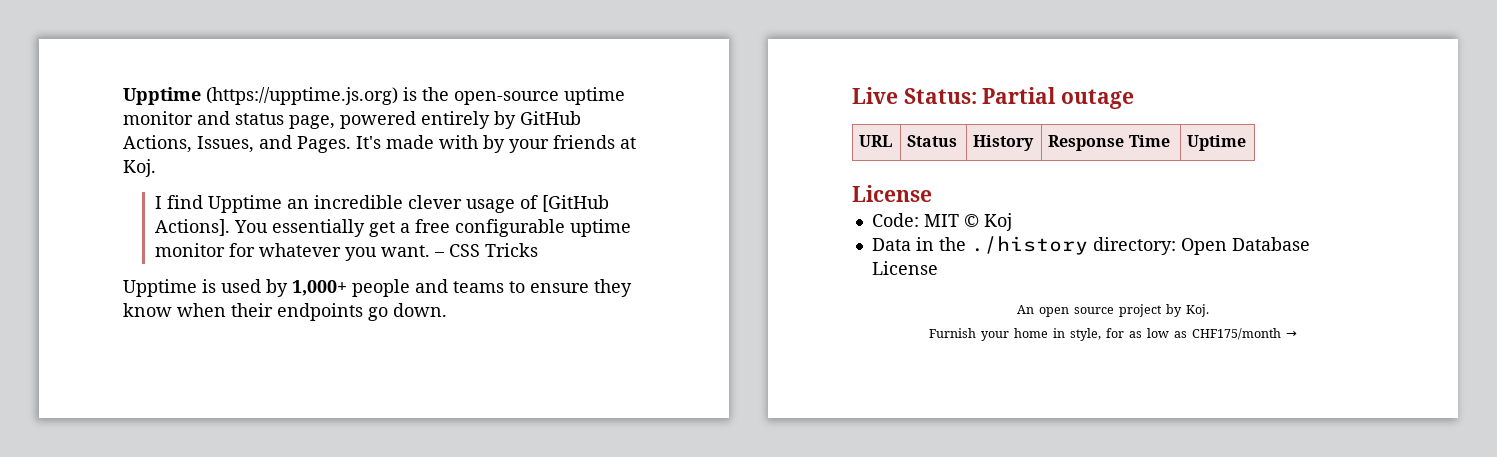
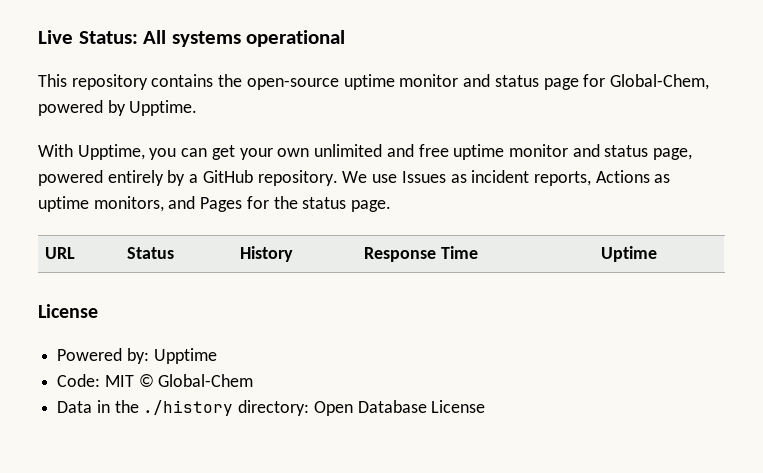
- Upptime (https://upptime.js.org) is the open-source uptime monitor and status page, powered entirely by GitHub Actions, Issues, and Pages. It's made with by your friends at Koj.
- I find Upptime an incredible clever usage of [GitHub Actions]. You essentially get a free configurable uptime monitor for whatever you want. – CSS Tricks
- Upptime is used by 1,000+ people and teams to ensure they know when their endpoints go down.
- Live Status: Partial outage
+ Live Status: All systems operational
+ This repository contains the open-source uptime monitor and status page for Global-Chem, powered by Upptime.
+ With Upptime, you can get your own unlimited and free uptime monitor and status page, powered entirely by a GitHub repository. We use Issues as incident reports, Actions as uptime monitors, and Pages for the status page.
+ Powered by: Upptime
- Code: MIT © Koj
+ Code: MIT © Global-Chem
- An open source project by Koj.
- Furnish your home in style, for as low as CHF175/month →

